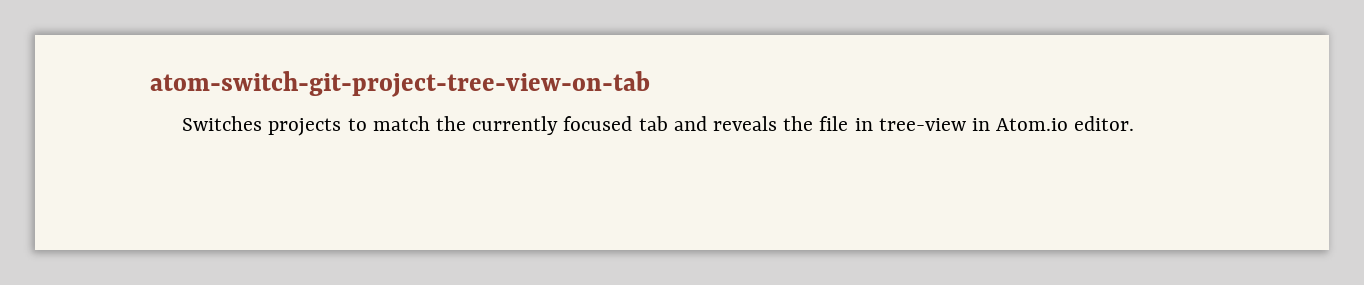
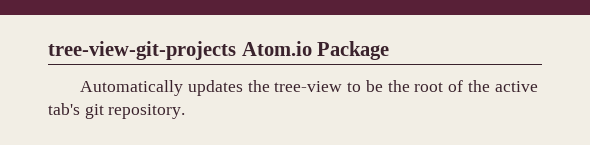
- atom-switch-git-project-tree-view-on-tab
- Switches projects to match the currently focused tab and reveals the file in tree-view in Atom.io editor.
+ tree-view-git-projects Atom.io Package
+ Automatically updates the tree-view to be the root of the active tab's git repository.

